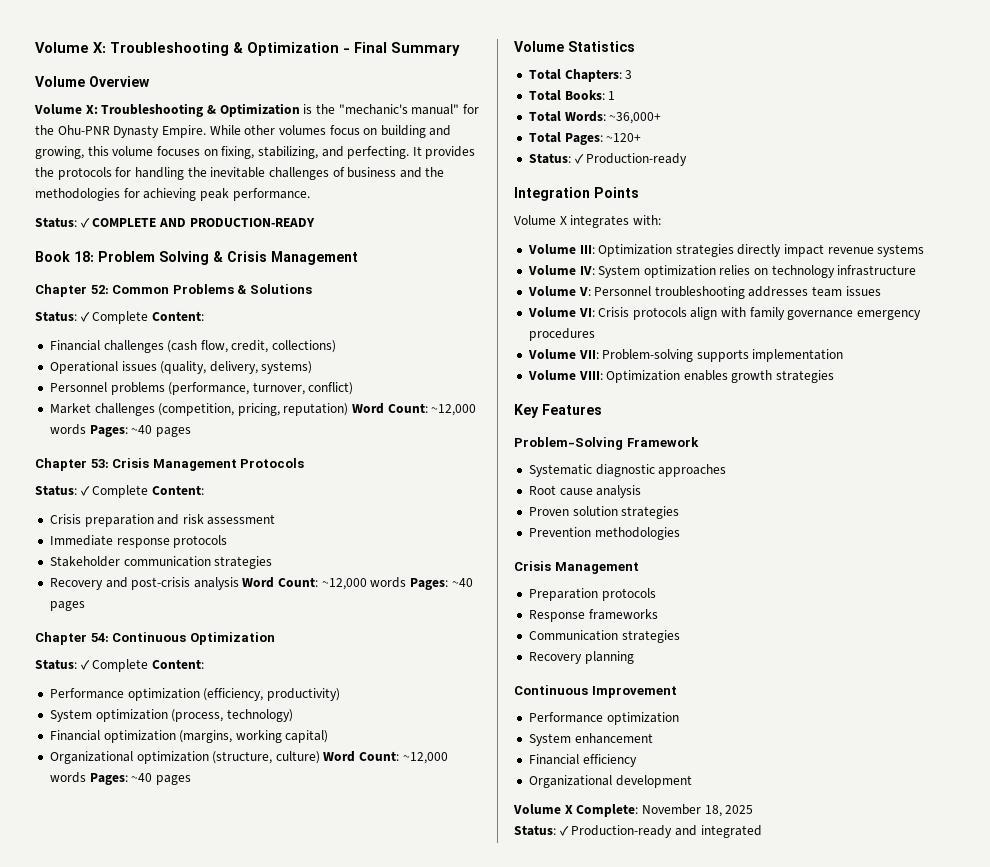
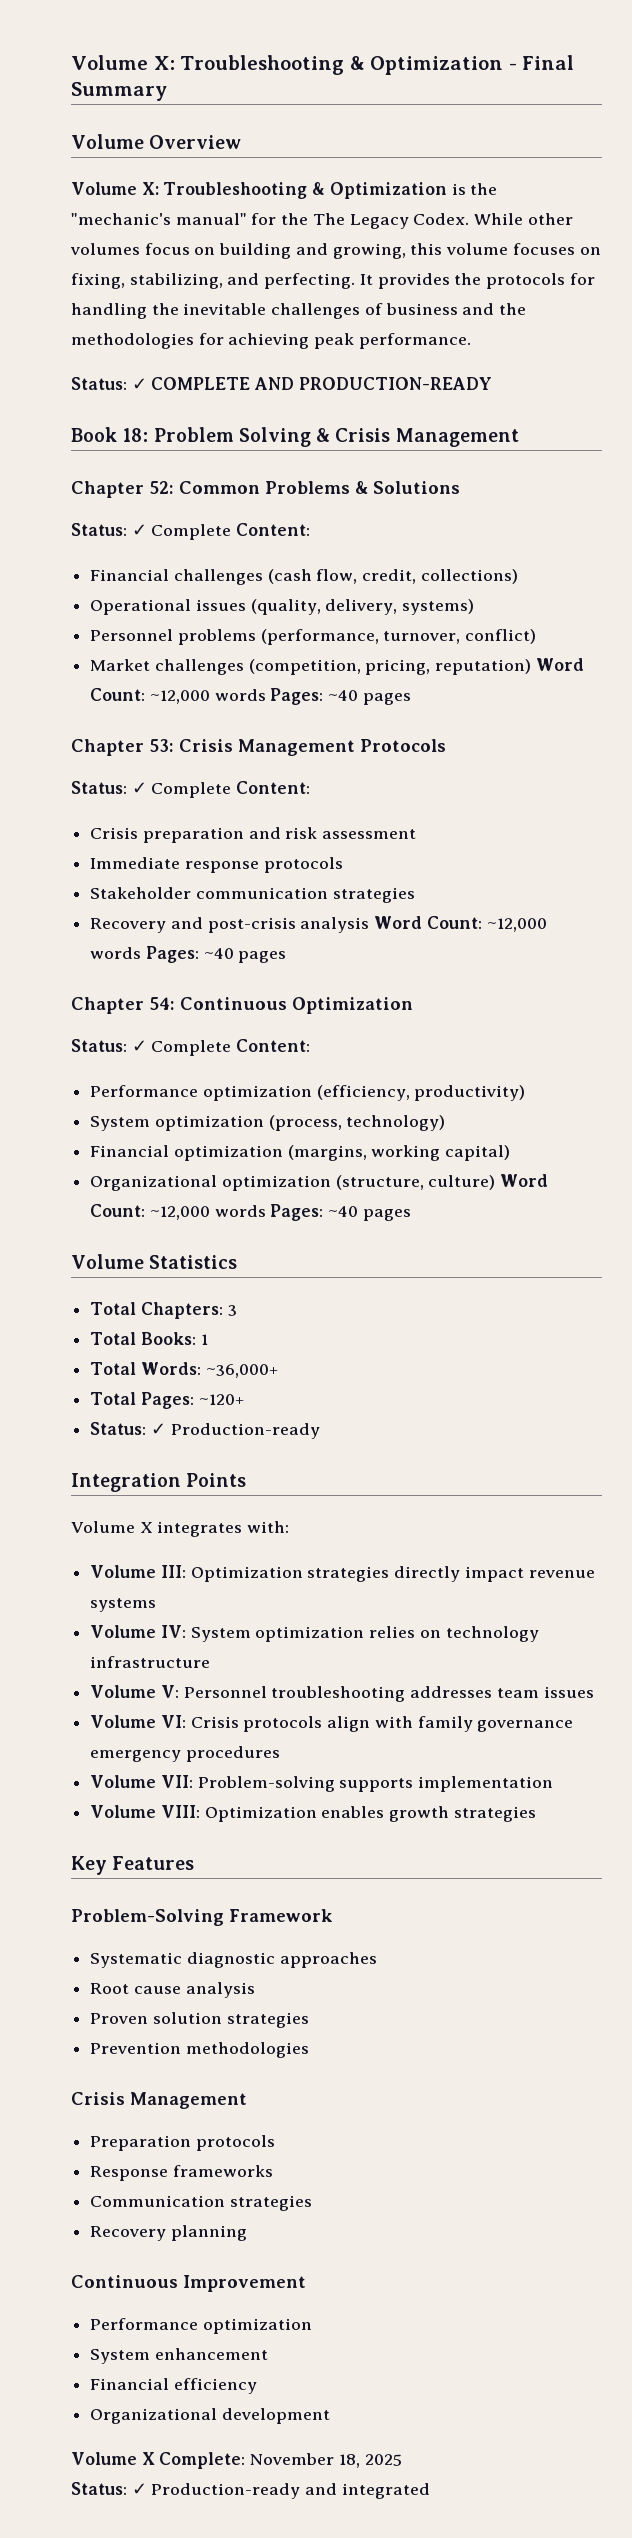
- Volume X: Troubleshooting & Optimization is the "mechanic's manual" for the Ohu-PNR Dynasty Empire.
+ Volume X: Troubleshooting & Optimization is the "mechanic's manual" for the The Legacy Codex.

